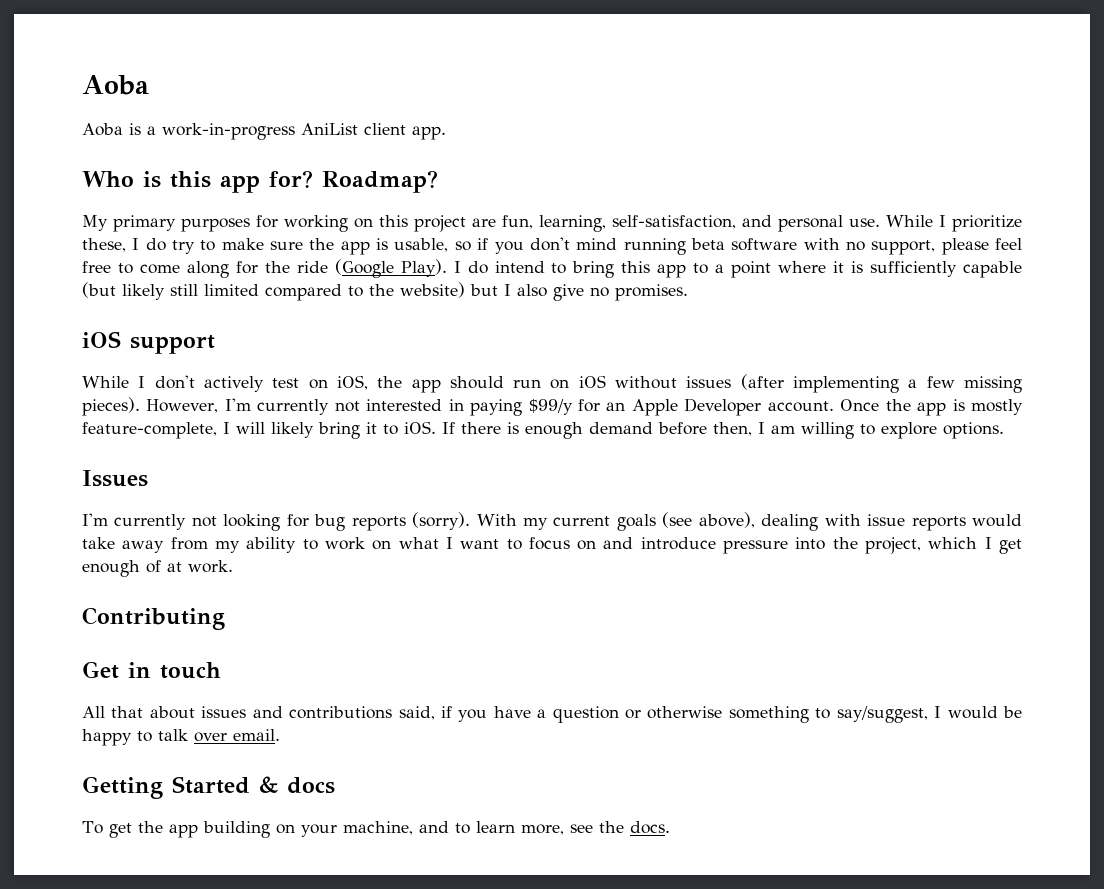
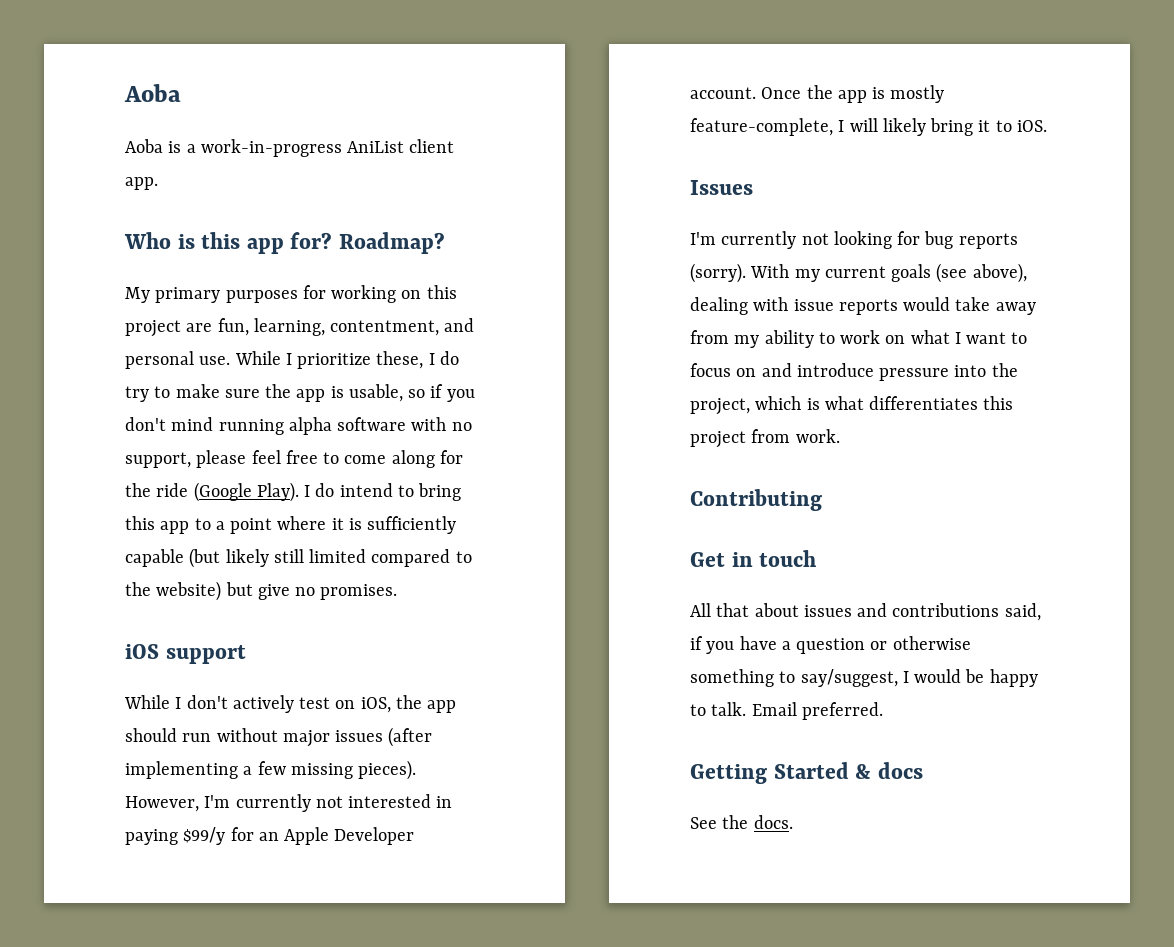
- My primary purposes for working on this project are fun, learning, self-satisfaction, and personal use.
+ My primary purposes for working on this project are fun, learning, contentment, and personal use.
- While I prioritize these, I do try to make sure the app is usable, so if you don't mind running beta software with no support, please feel free to come along for the ride (Google Play).
+ While I prioritize these, I do try to make sure the app is usable, so if you don't mind running alpha software with no support, please feel free to come along for the ride (Google Play).
- I do intend to bring this app to a point where it is sufficiently capable (but likely still limited compared to the website) but I also give no promises.
+ I do intend to bring this app to a point where it is sufficiently capable (but likely still limited compared to the website) but give no promises.
- While I don't actively test on iOS, the app should run on iOS without issues (after implementing a few missing pieces).
+ While I don't actively test on iOS, the app should run without major issues (after implementing a few missing pieces).
- If there is enough demand before then, I am willing to explore options.
- With my current goals (see above), dealing with issue reports would take away from my ability to work on what I want to focus on and introduce pressure into the project, which I get enough of at work.
+ With my current goals (see above), dealing with issue reports would take away from my ability to work on what I want to focus on and introduce pressure into the project, which is what differentiates this project from work.
- All that about issues and contributions said, if you have a question or otherwise something to say/suggest, I would be happy to talk over email.
+ All that about issues and contributions said, if you have a question or otherwise something to say/suggest, I would be happy to talk. Email preferred.
- To get the app building on your machine, and to learn more, see the docs.
+ See the docs.

